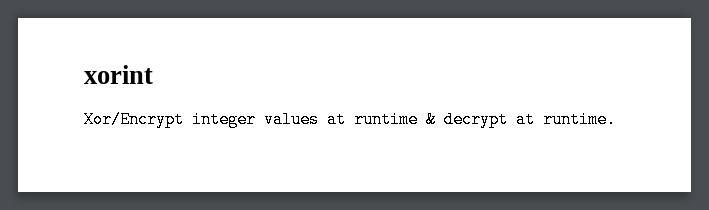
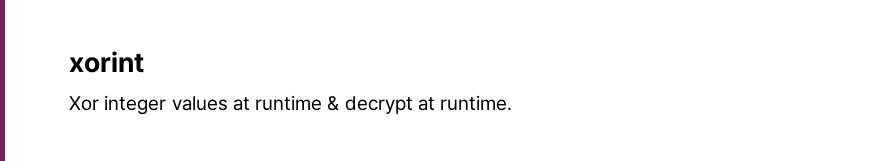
- Xor/Encrypt integer values at runtime & decrypt at runtime.
+ Xor integer values at runtime & decrypt at runtime.

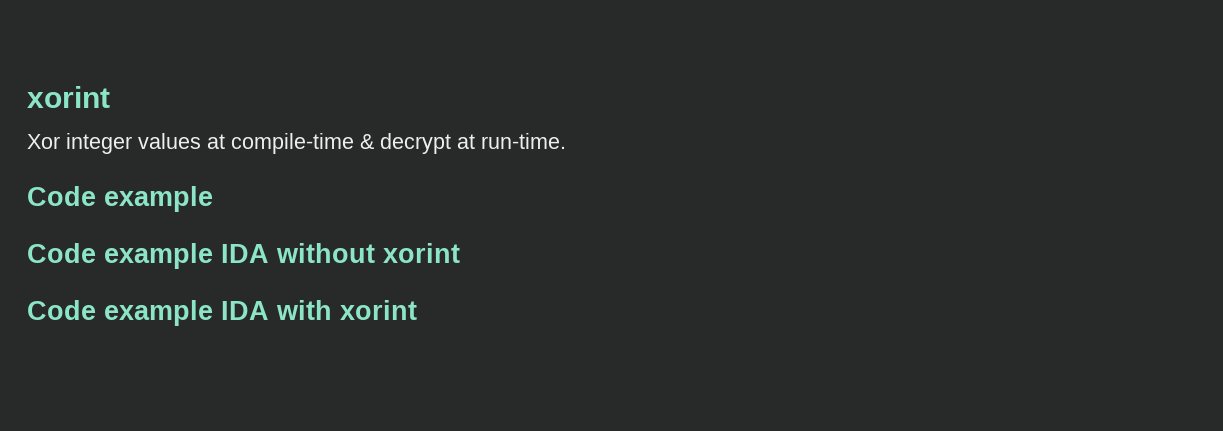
- Xor integer values at runtime & decrypt at runtime.
+ Xor integer values at compile-time & decrypt at run-time.
+ Code example
+ Code example IDA without xorint
+ Code example IDA with xorint

